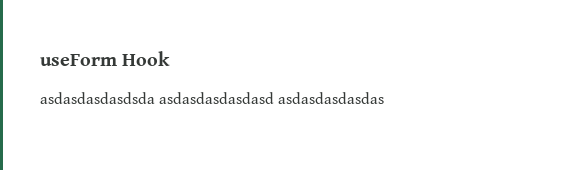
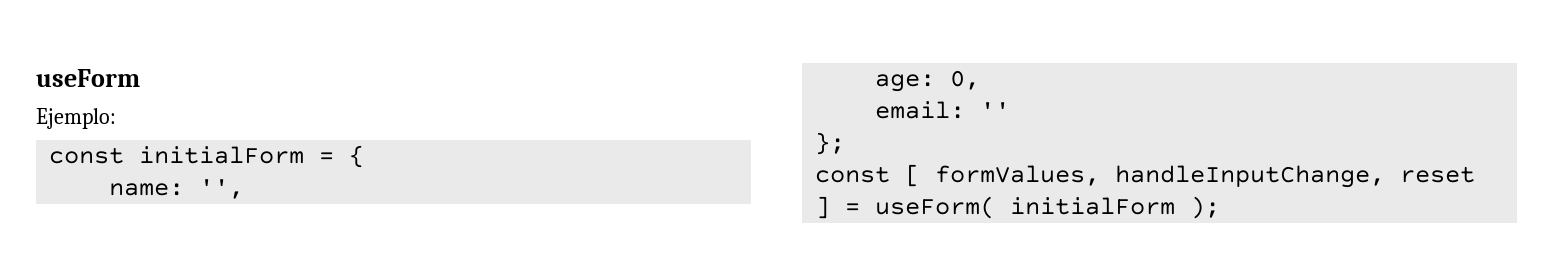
- useForm Hook
- asdasdasdasdsda asdasdasdasdasd asdasdasdasdas
+ useForm
+ Ejemplo:
+ const initialForm = {
+ name: '',
+ age: 0,
+ email: ''
+ };
+ const [ formValues, handleInputChange, reset ] = useForm( initialForm );

